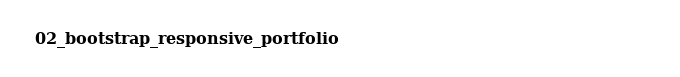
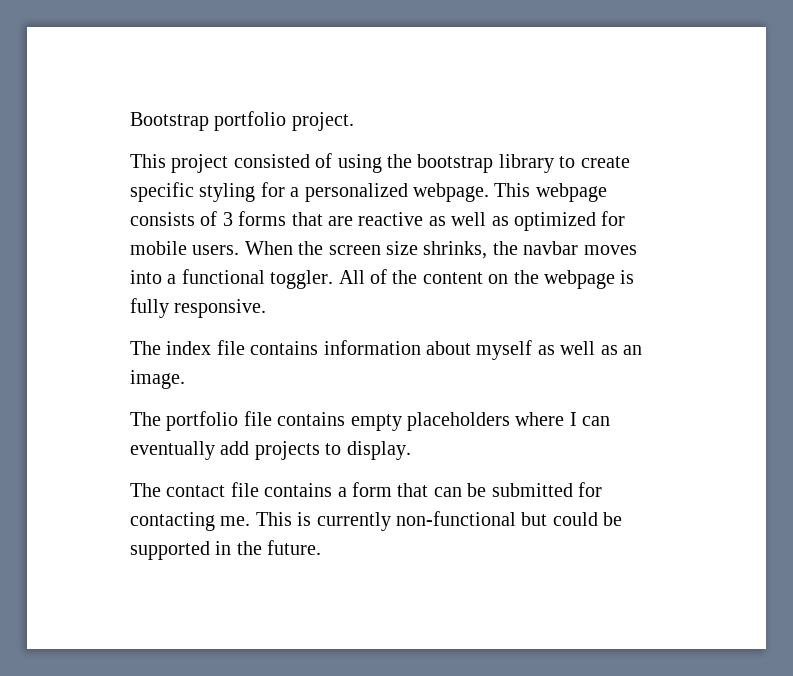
- 02_bootstrap_responsive_portfolio
+ Bootstrap portfolio project.
+ This project consisted of using the bootstrap library to create specific styling for a personalized webpage. This webpage consists of 3 forms that are reactive as well as optimized for mobile users. When the screen size shrinks, the navbar moves into a functional toggler. All of the content on the webpage is fully responsive.
+ The index file contains information about myself as well as an image.
+ The portfolio file contains empty placeholders where I can eventually add projects to display.
+ The contact file contains a form that can be submitted for contacting me. This is currently non-functional but could be supported in the future.

